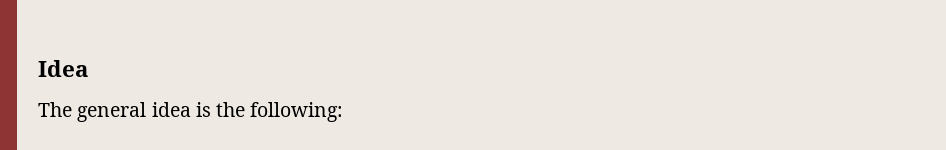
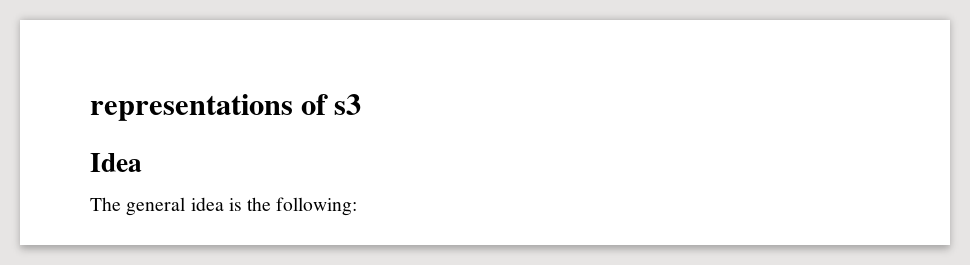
+ representations of s3

